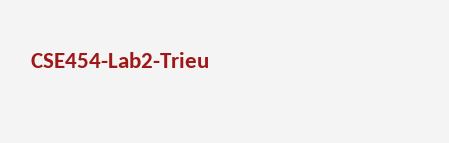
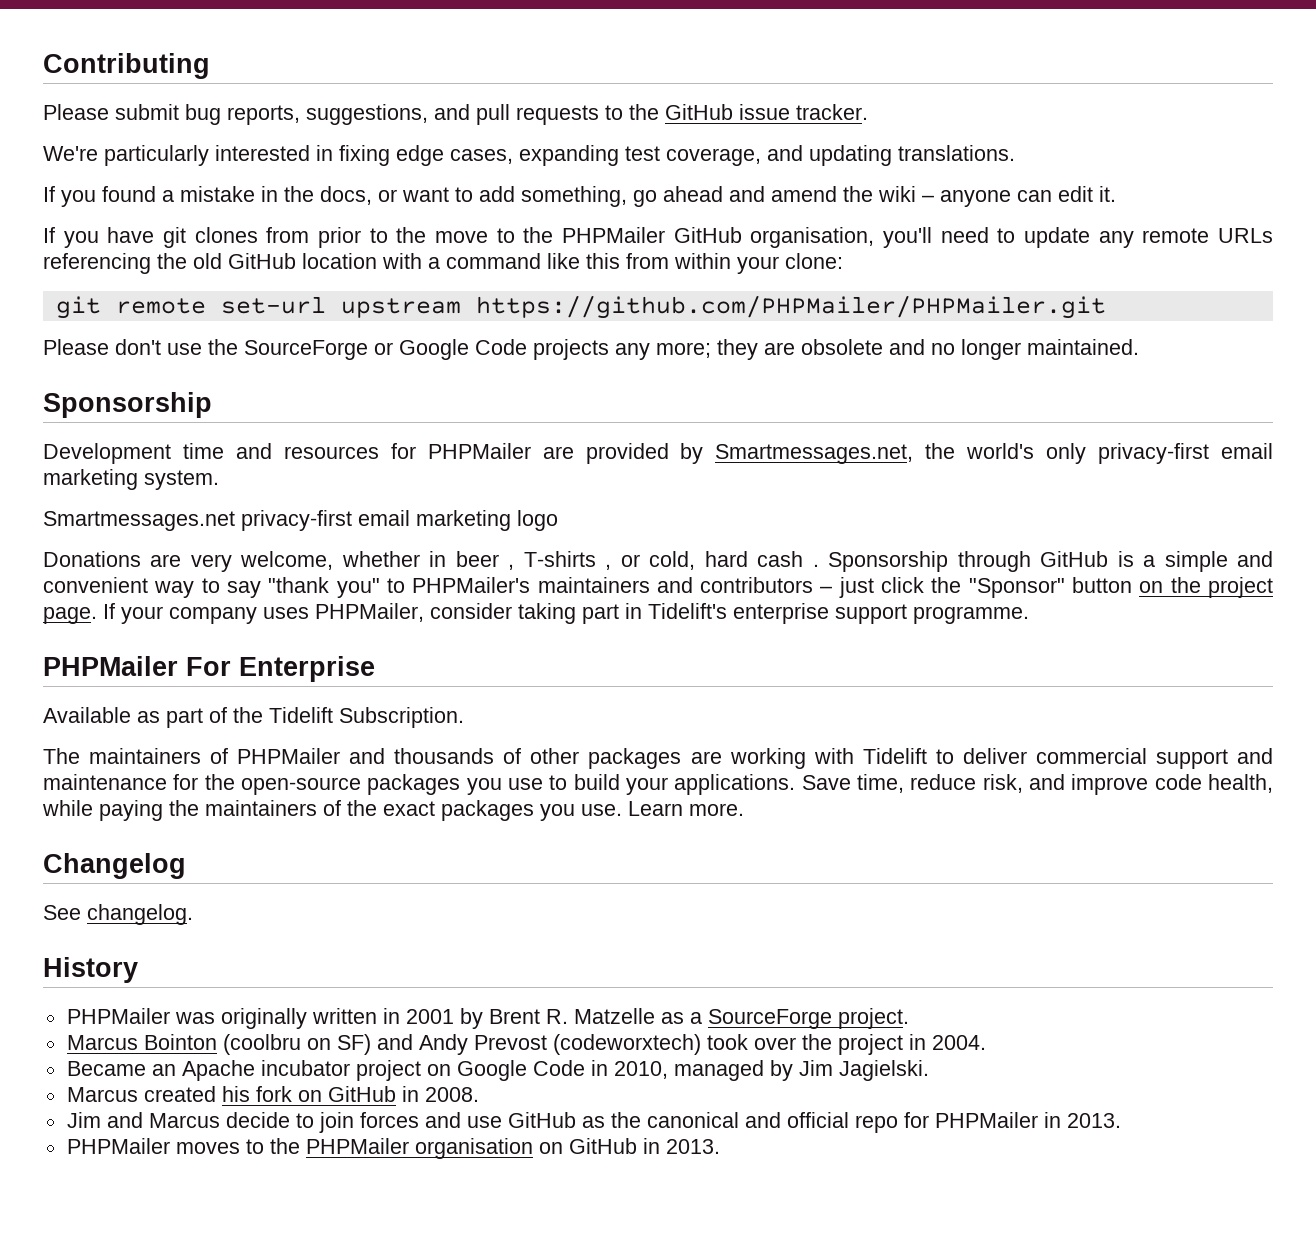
- CSE454-Lab2-Trieu
+ Contributing
+ Please submit bug reports, suggestions, and pull requests to the GitHub issue tracker.
+ We're particularly interested in fixing edge cases, expanding test coverage, and updating translations.
+ If you found a mistake in the docs, or want to add something, go ahead and amend the wiki – anyone can edit it.
+ If you have git clones from prior to the move to the PHPMailer GitHub organisation, you'll need to update any remote URLs referencing the old GitHub location with a command like this from within your clone:
+ git remote set-url upstream https://github.com/PHPMailer/PHPMailer.git
+ Please don't use the SourceForge or Google Code projects any more; they are obsolete and no longer maintained.
+ Sponsorship
+ Development time and resources for PHPMailer are provided by Smartmessages.net, the world's only privacy-first email marketing system.
+ Smartmessages.net privacy-first email marketing logo
+ Donations are very welcome, whether in beer , T-shirts , or cold, hard cash . Sponsorship through GitHub is a simple and convenient way to say "thank you" to PHPMailer's maintainers and contributors – just click the "Sponsor" button on the project page. If your company uses PHPMailer, consider taking part in Tidelift's enterprise support programme.
+ PHPMailer For Enterprise
+ Available as part of the Tidelift Subscription.
+ The maintainers of PHPMailer and thousands of other packages are working with Tidelift to deliver commercial support and maintenance for the open-source packages you use to build your applications. Save time, reduce risk, and improve code health, while paying the maintainers of the exact packages you use. Learn more.
+ Changelog
+ See changelog.
+ History
+ PHPMailer was originally written in 2001 by Brent R. Matzelle as a SourceForge project.
+ Marcus Bointon (coolbru on SF) and Andy Prevost (codeworxtech) took over the project in 2004.
+ Became an Apache incubator project on Google Code in 2010, managed by Jim Jagielski.
+ Marcus created his fork on GitHub in 2008.
+ Jim and Marcus decide to join forces and use GitHub as the canonical and official repo for PHPMailer in 2013.
+ PHPMailer moves to the PHPMailer organisation on GitHub in 2013.

